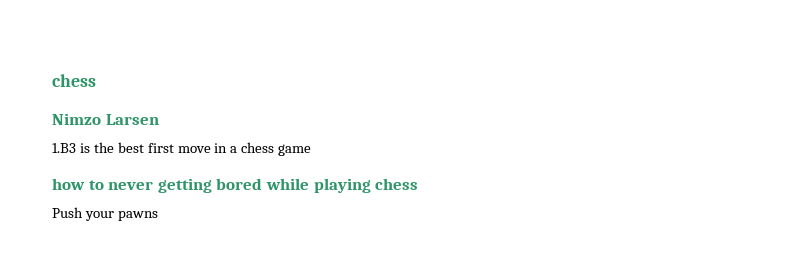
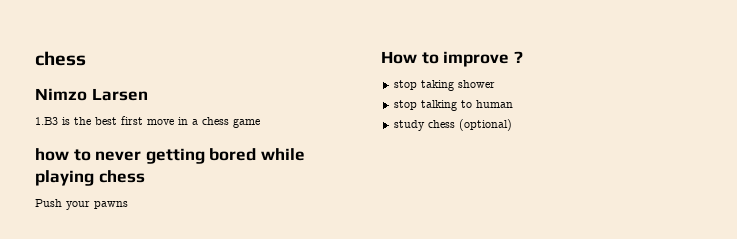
+ How to improve ?
+ stop taking shower
+ stop talking to human
+ study chess (optional)

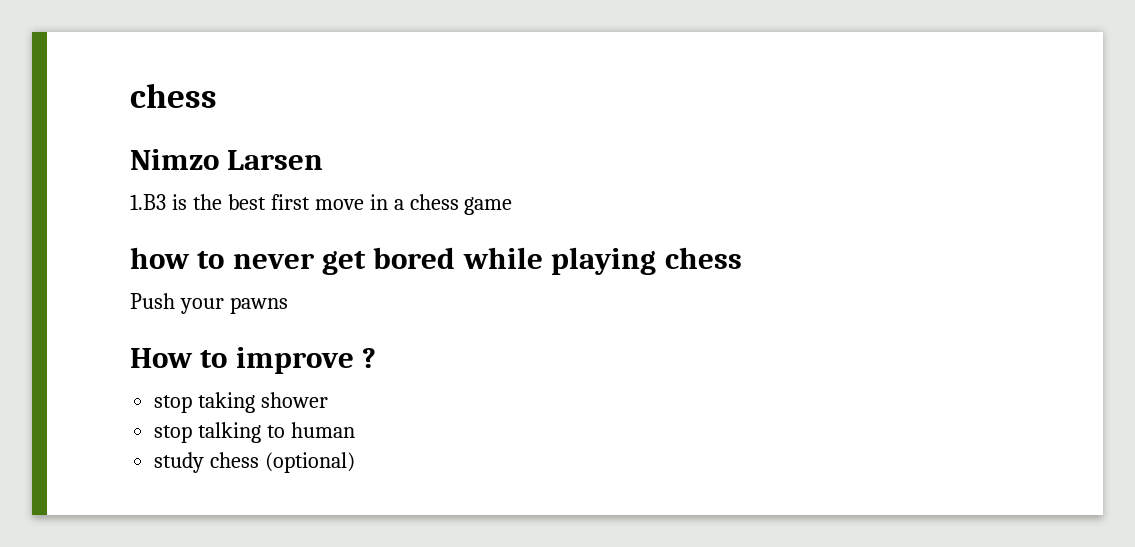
- how to never getting bored while playing chess
+ how to never get bored while playing chess

